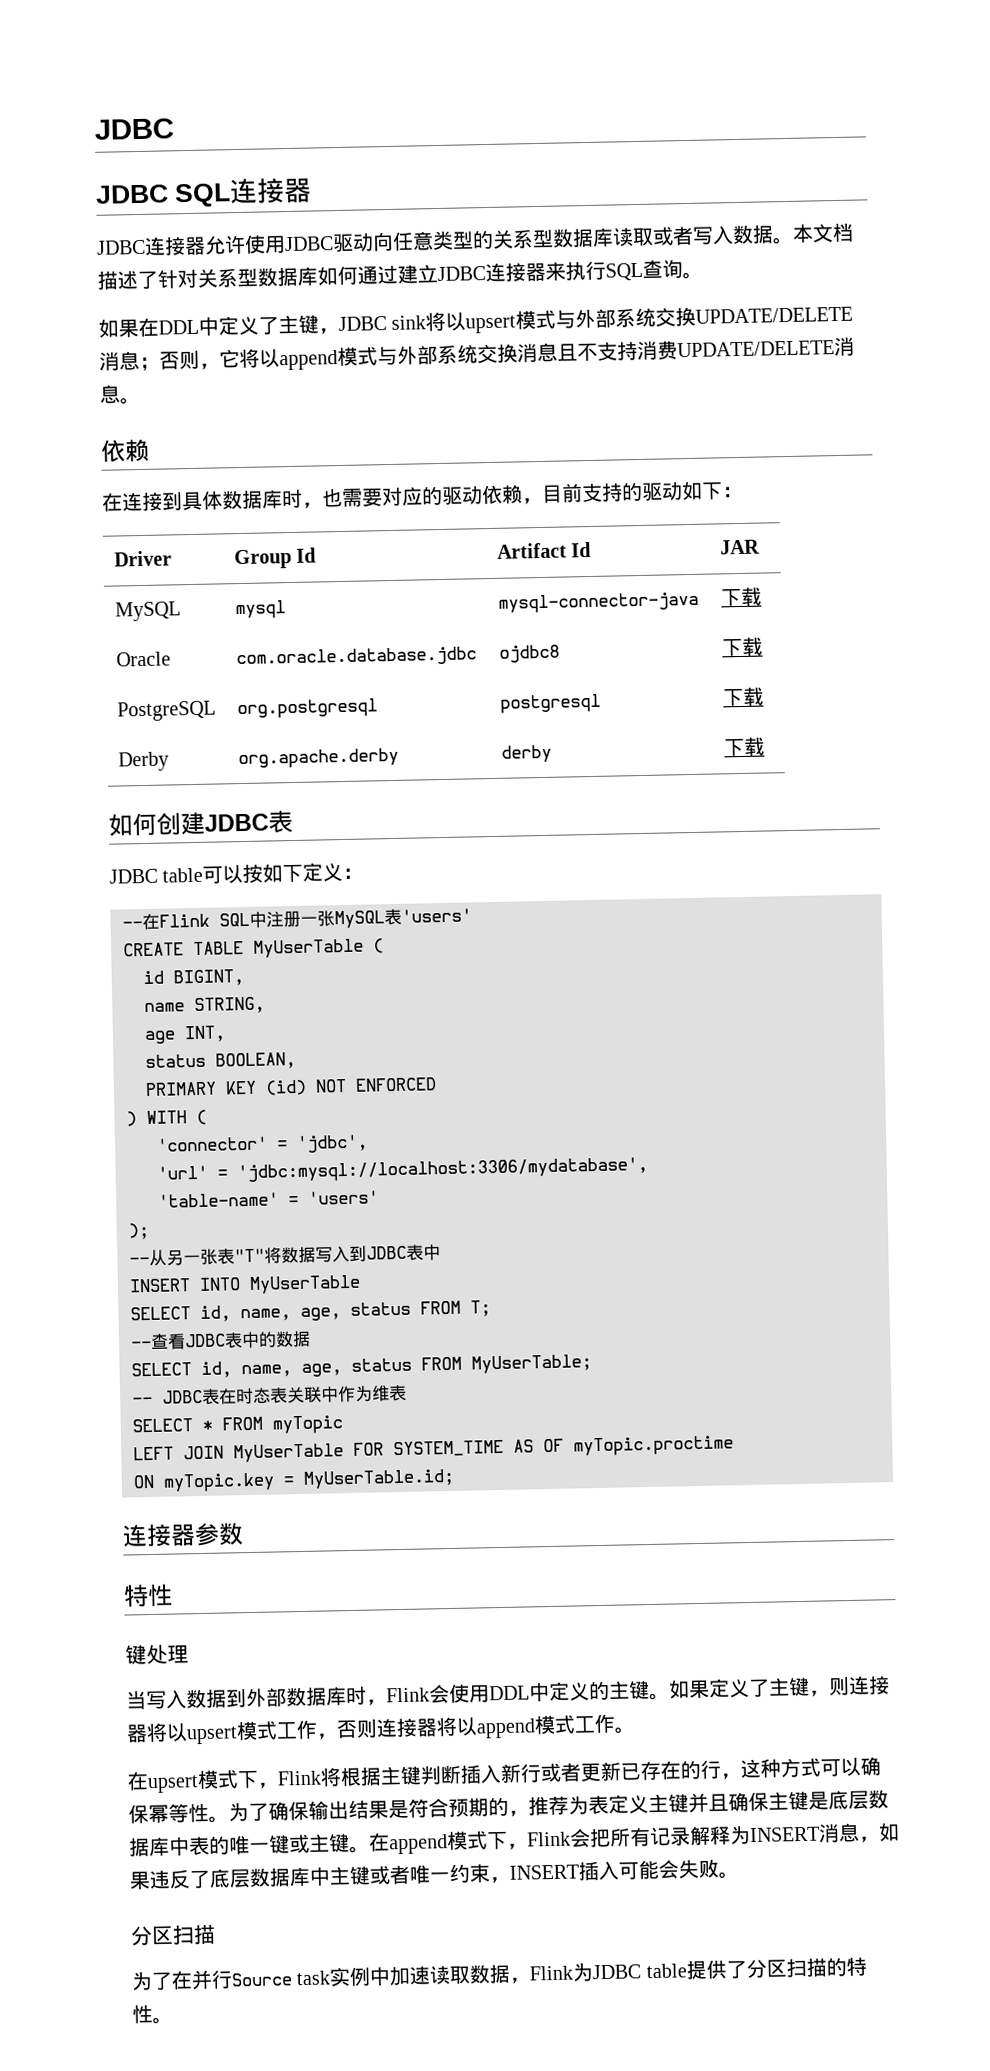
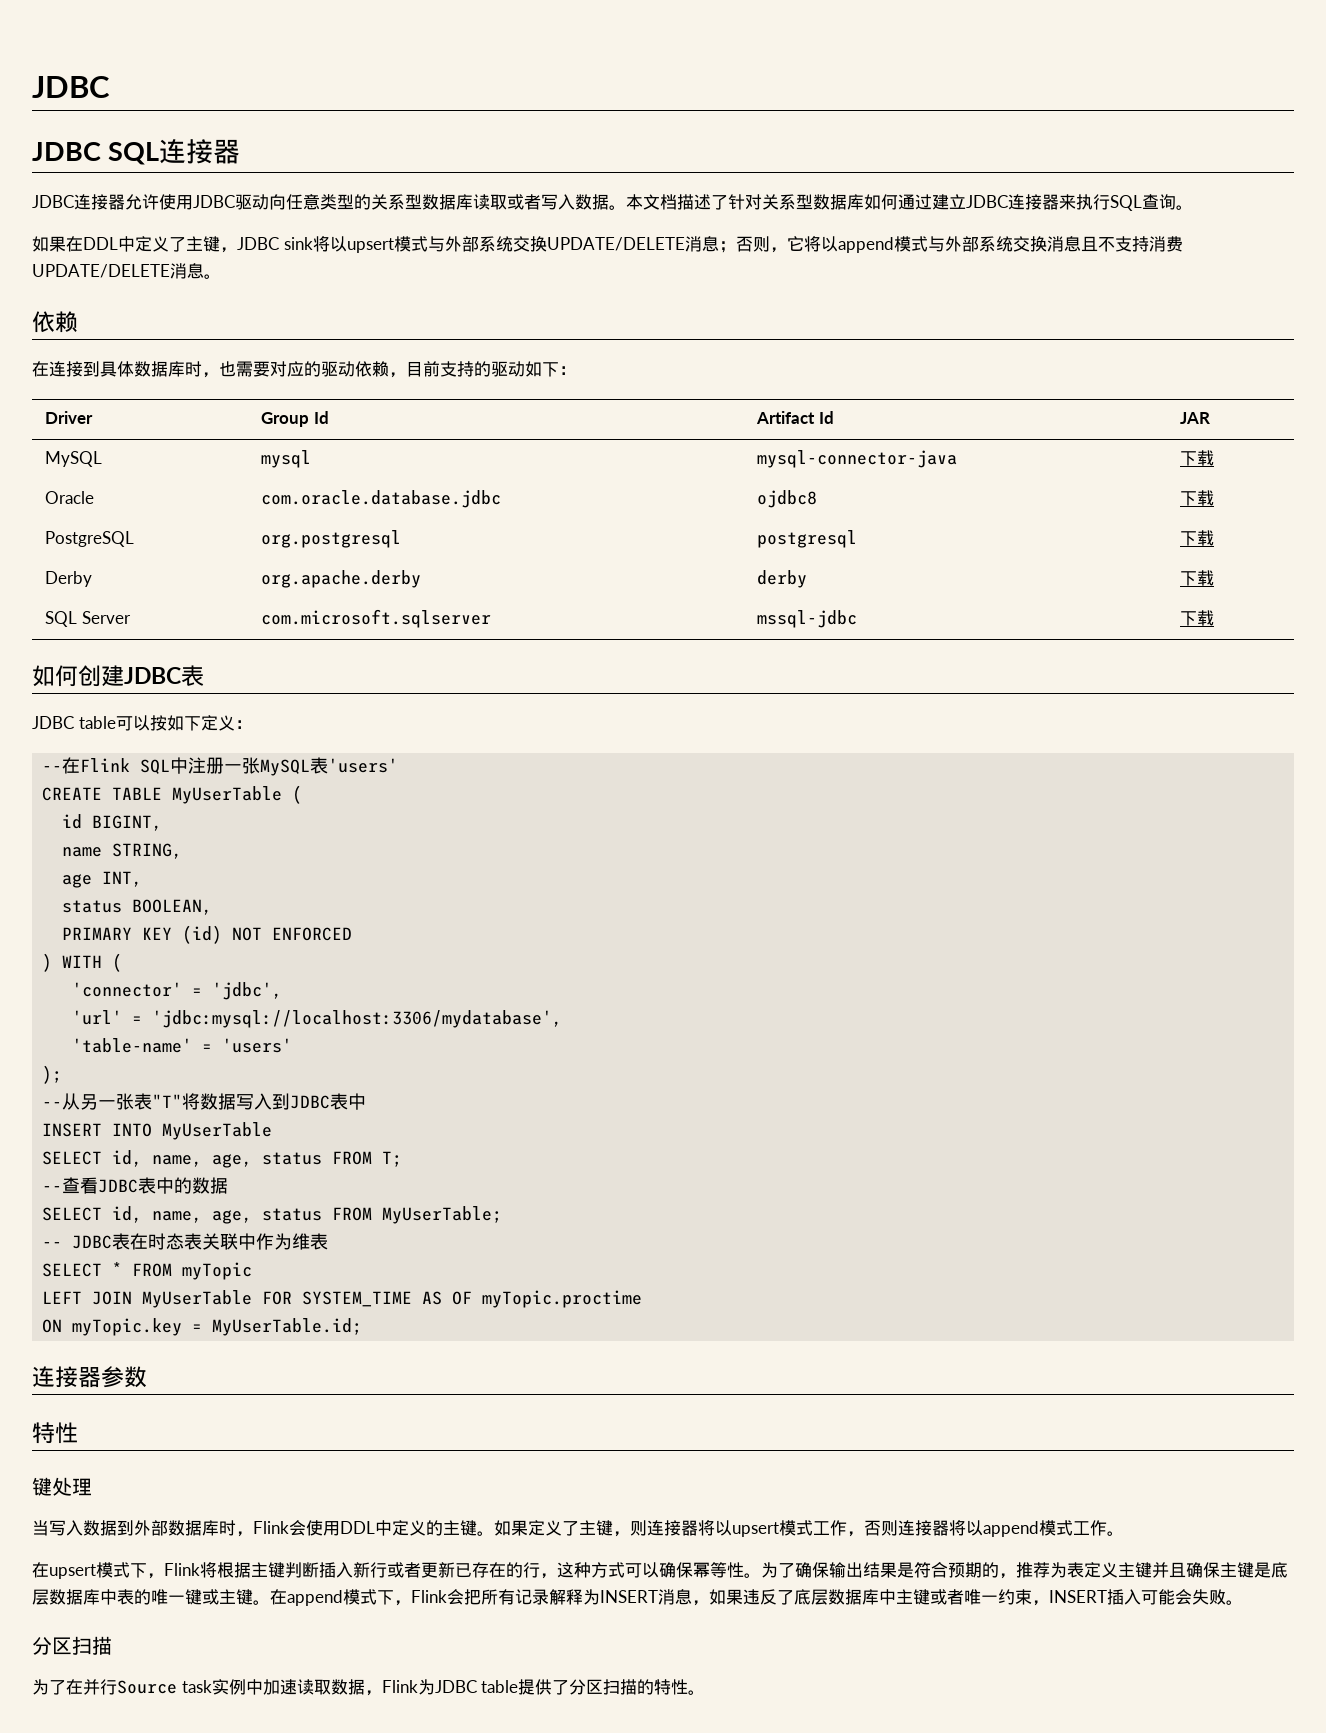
+ SQL Server | com.microsoft.sqlserver | mssql-jdbc | 下载

